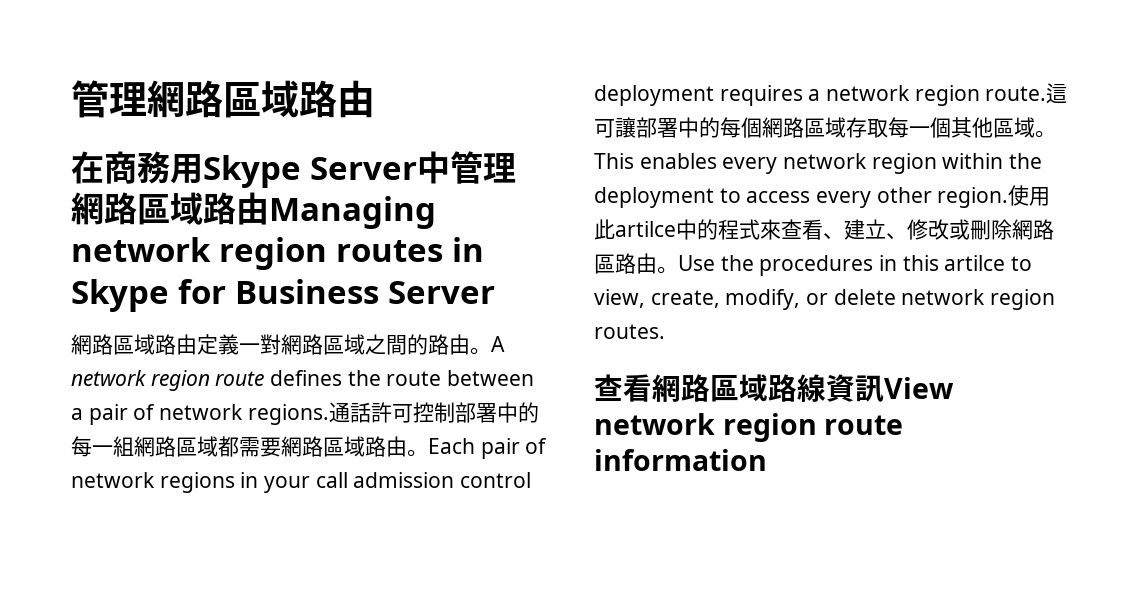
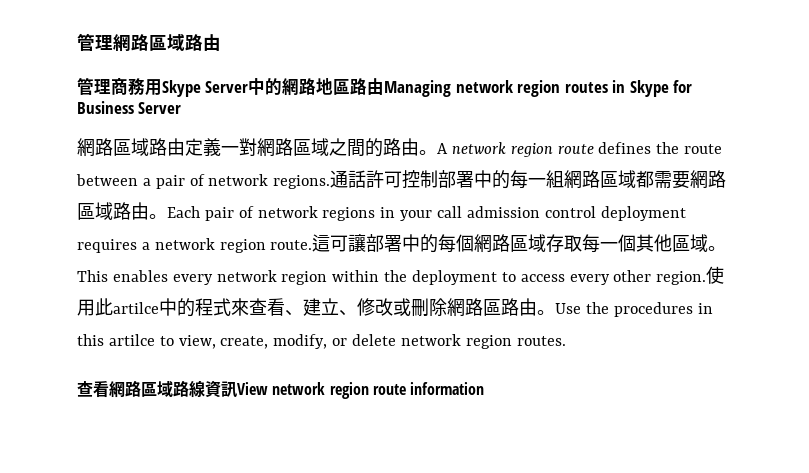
- 在商務用Skype Server中管理網路區域路由Managing network region routes in Skype for Business Server
+ 管理商務用Skype Server中的網路地區路由Managing network region routes in Skype for Business Server

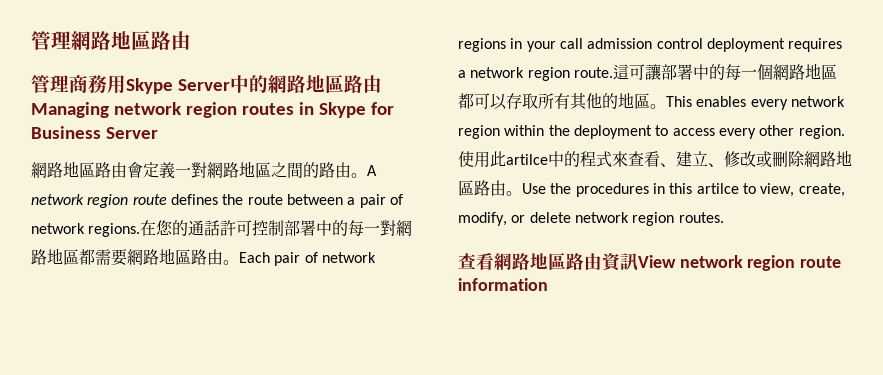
- 管理網路區域路由
+ 管理網路地區路由
- 網路區域路由定義一對網路區域之間的路由。
+ 網路地區路由會定義一對網路地區之間的路由。
- 通話許可控制部署中的每一組網路區域都需要網路區域路由。
+ 在您的通話許可控制部署中的每一對網路地區都需要網路地區路由。
- 這可讓部署中的每個網路區域存取每一個其他區域。
+ 這可讓部署中的每一個網路地區都可以存取所有其他的地區。
- 使用此artilce中的程式來查看、建立、修改或刪除網路區路由。
+ 使用此artilce中的程式來查看、建立、修改或刪除網路地區路由。
- 查看網路區域路線資訊View network region route information
+ 查看網路地區路由資訊View network region route information

